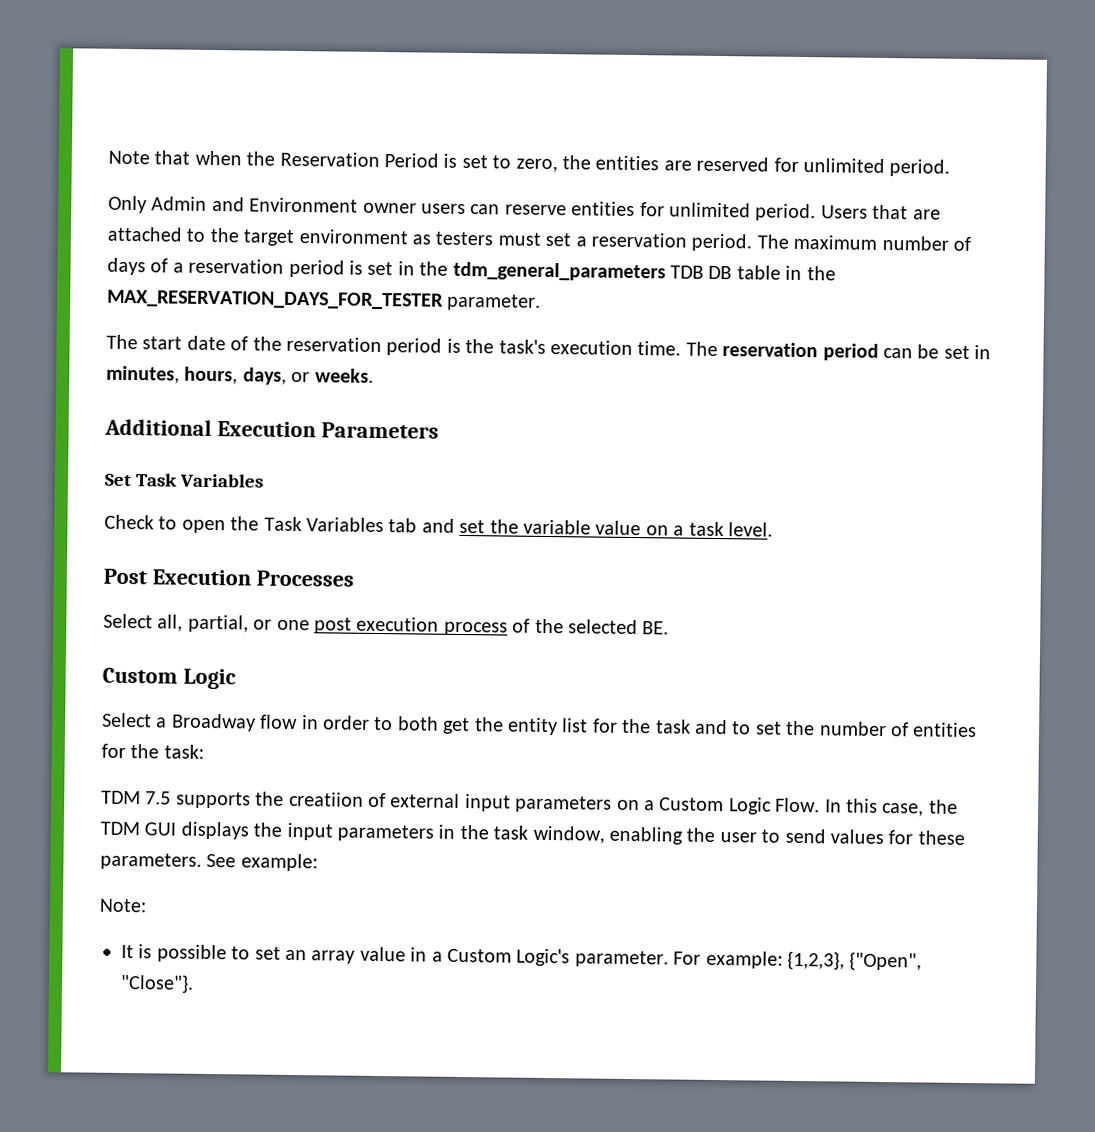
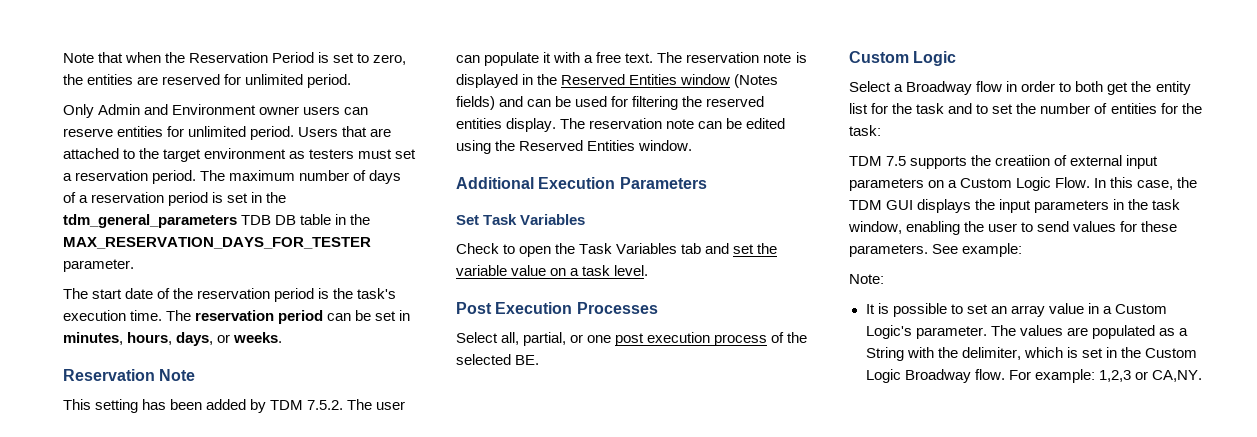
+ Reservation Note
+ This setting has been added by TDM 7.5.2. The user can populate it with a free text. The reservation note is displayed in the Reserved Entities window (Notes fields) and can be used for filtering the reserved entities display. The reservation note can be edited using the Reserved Entities window.
- For example: {1,2,3}, {"Open", "Close"}.
+ The values are populated as a String with the delimiter, which is set in the Custom Logic Broadway flow. For example: 1,2,3 or CA,NY.

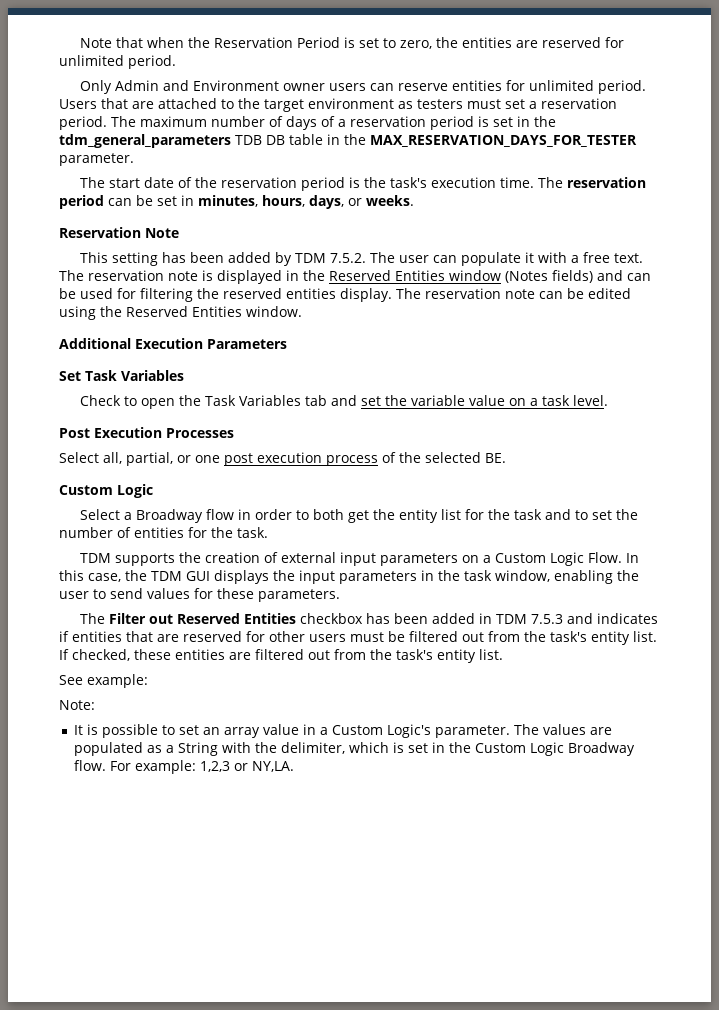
- Select a Broadway flow in order to both get the entity list for the task and to set the number of entities for the task:
- TDM 7.5 supports the creatiion of external input parameters on a Custom Logic Flow.
+ Select a Broadway flow in order to both get the entity list for the task and to set the number of entities for the task.
+ TDM supports the creation of external input parameters on a Custom Logic Flow.
- In this case, the TDM GUI displays the input parameters in the task window, enabling the user to send values for these parameters. See example:
+ In this case, the TDM GUI displays the input parameters in the task window, enabling the user to send values for these parameters.
+ The Filter out Reserved Entities checkbox has been added in TDM 7.5.3 and indicates if entities that are reserved for other users must be filtered out from the task's entity list. If checked, these entities are filtered out from the task's entity list.
+ See example:
- For example: 1,2,3 or CA,NY.
+ For example: 1,2,3 or NY,LA.

